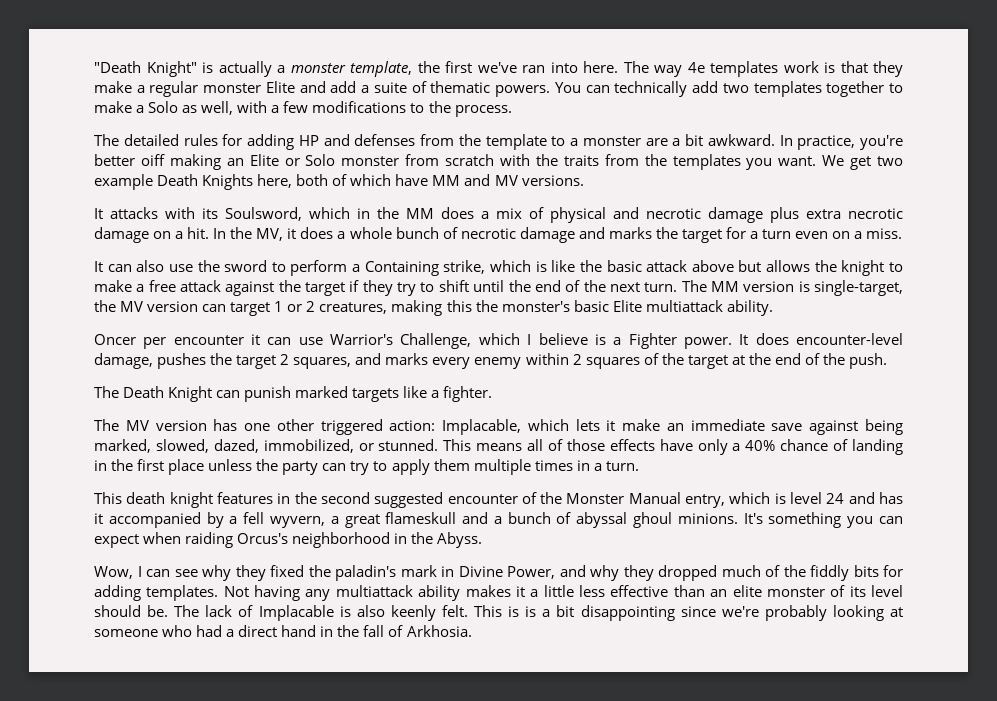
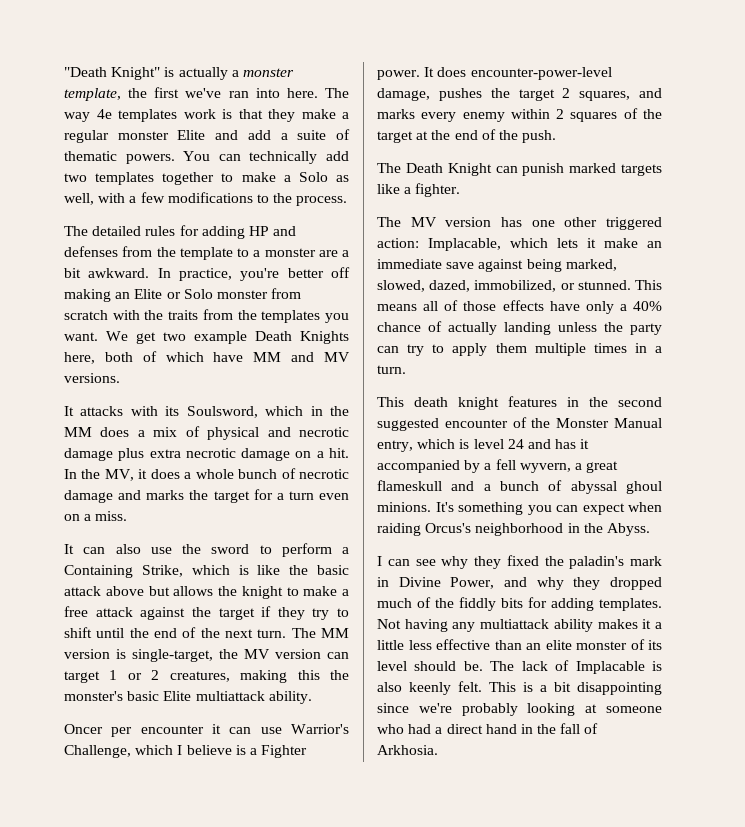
- In practice, you're better oiff making an Elite or Solo monster from scratch with the traits from the templates you want.
+ In practice, you're better off making an Elite or Solo monster from scratch with the traits from the templates you want.
- It can also use the sword to perform a Containing strike, which is like the basic attack above but allows the knight to make a free attack against the target if they try to shift until the end of the next turn.
+ It can also use the sword to perform a Containing Strike, which is like the basic attack above but allows the knight to make a free attack against the target if they try to shift until the end of the next turn.
- It does encounter-level damage, pushes the target 2 squares, and marks every enemy within 2 squares of the target at the end of the push.
+ It does encounter-power-level damage, pushes the target 2 squares, and marks every enemy within 2 squares of the target at the end of the push.
- This means all of those effects have only a 40% chance of landing in the first place unless the party can try to apply them multiple times in a turn.
+ This means all of those effects have only a 40% chance of actually landing unless the party can try to apply them multiple times in a turn.
- Wow, I can see why they fixed the paladin's mark in Divine Power, and why they dropped much of the fiddly bits for adding templates.
+ I can see why they fixed the paladin's mark in Divine Power, and why they dropped much of the fiddly bits for adding templates.
- This is is a bit disappointing since we're probably looking at someone who had a direct hand in the fall of Arkhosia.
+ This is a bit disappointing since we're probably looking at someone who had a direct hand in the fall of Arkhosia.

